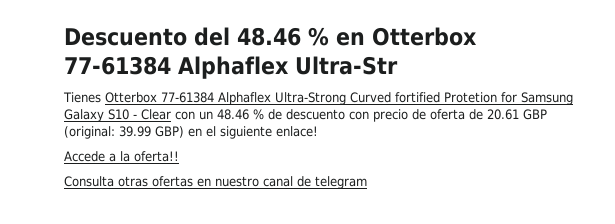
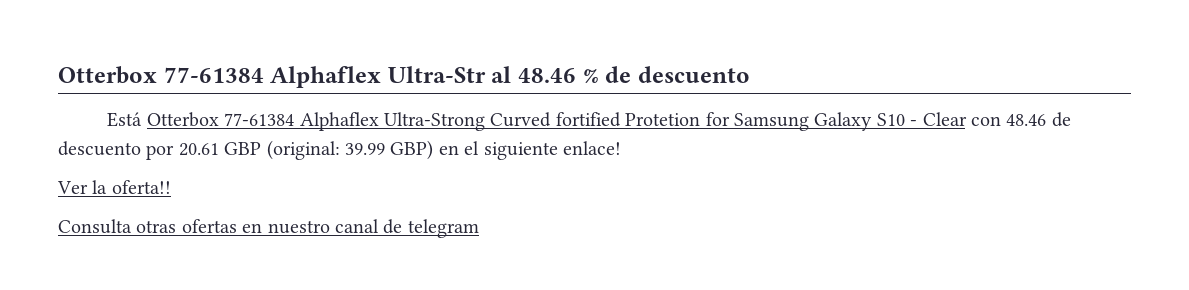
- Descuento del 48.46 % en Otterbox 77-61384 Alphaflex Ultra-Str
- Tienes Otterbox 77-61384 Alphaflex Ultra-Strong Curved fortified Protetion for Samsung Galaxy S10 - Clear con un 48.46 % de descuento con precio de oferta de 20.61 GBP (original: 39.99 GBP) en el siguiente enlace!
+ Otterbox 77-61384 Alphaflex Ultra-Str al 48.46 % de descuento
+ Está Otterbox 77-61384 Alphaflex Ultra-Strong Curved fortified Protetion for Samsung Galaxy S10 - Clear con 48.46 de descuento por 20.61 GBP (original: 39.99 GBP) en el siguiente enlace!
- Accede a la oferta!!
+ Ver la oferta!!

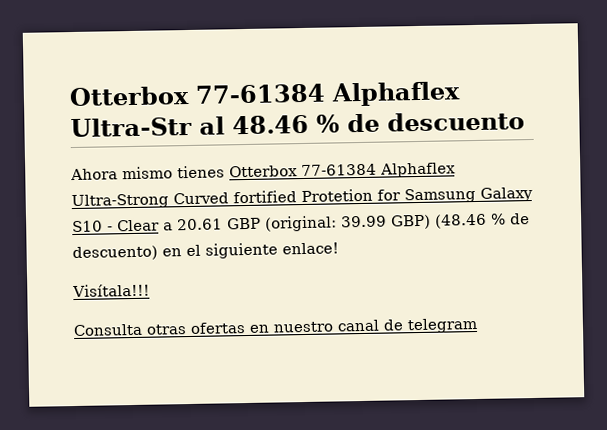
- Está Otterbox 77-61384 Alphaflex Ultra-Strong Curved fortified Protetion for Samsung Galaxy S10 - Clear con 48.46 de descuento por 20.61 GBP (original: 39.99 GBP) en el siguiente enlace!
+ Ahora mismo tienes Otterbox 77-61384 Alphaflex Ultra-Strong Curved fortified Protetion for Samsung Galaxy S10 - Clear a 20.61 GBP (original: 39.99 GBP) (48.46 % de descuento) en el siguiente enlace!
- Ver la oferta!!
+ Visítala!!!

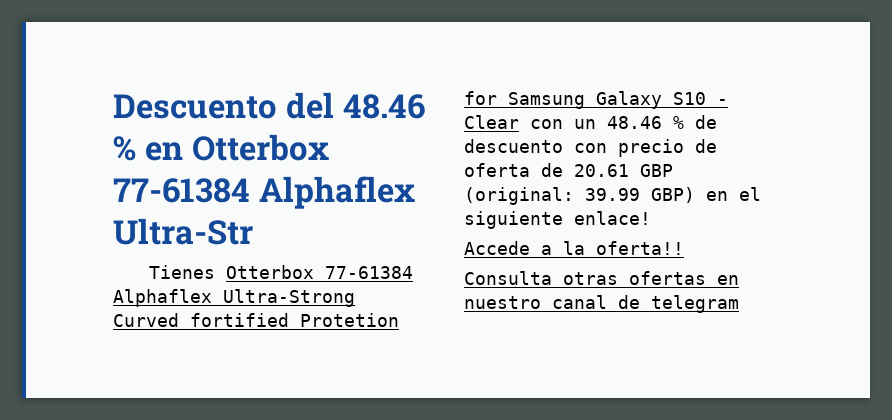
- Otterbox 77-61384 Alphaflex Ultra-Str al 48.46 % de descuento
- Ahora mismo tienes Otterbox 77-61384 Alphaflex Ultra-Strong Curved fortified Protetion for Samsung Galaxy S10 - Clear a 20.61 GBP (original: 39.99 GBP) (48.46 % de descuento) en el siguiente enlace!
+ Descuento del 48.46 % en Otterbox 77-61384 Alphaflex Ultra-Str
+ Tienes Otterbox 77-61384 Alphaflex Ultra-Strong Curved fortified Protetion for Samsung Galaxy S10 - Clear con un 48.46 % de descuento con precio de oferta de 20.61 GBP (original: 39.99 GBP) en el siguiente enlace!
- Visítala!!!
+ Accede a la oferta!!

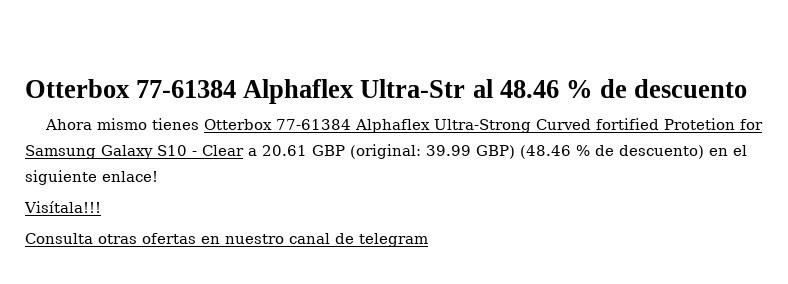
- Descuento del 48.46 % en Otterbox 77-61384 Alphaflex Ultra-Str
- Tienes Otterbox 77-61384 Alphaflex Ultra-Strong Curved fortified Protetion for Samsung Galaxy S10 - Clear con un 48.46 % de descuento con precio de oferta de 20.61 GBP (original: 39.99 GBP) en el siguiente enlace!
+ Otterbox 77-61384 Alphaflex Ultra-Str al 48.46 % de descuento
+ Ahora mismo tienes Otterbox 77-61384 Alphaflex Ultra-Strong Curved fortified Protetion for Samsung Galaxy S10 - Clear a 20.61 GBP (original: 39.99 GBP) (48.46 % de descuento) en el siguiente enlace!
- Accede a la oferta!!
+ Visítala!!!

